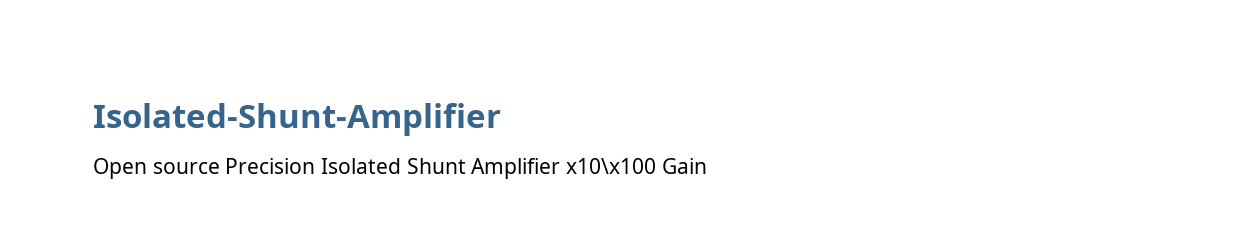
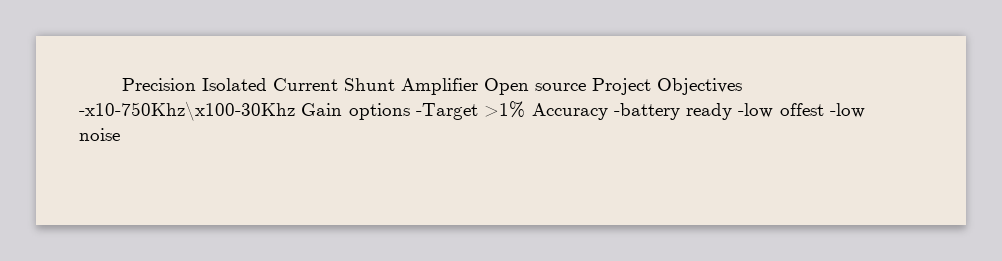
- Isolated-Shunt-Amplifier
- Open source Precision Isolated Shunt Amplifier x10\x100 Gain
+ Precision Isolated Current Shunt Amplifier Open source Project Objectives -x10-750Khz\x100-30Khz Gain options -Target >1% Accuracy -battery ready -low offest -low noise

